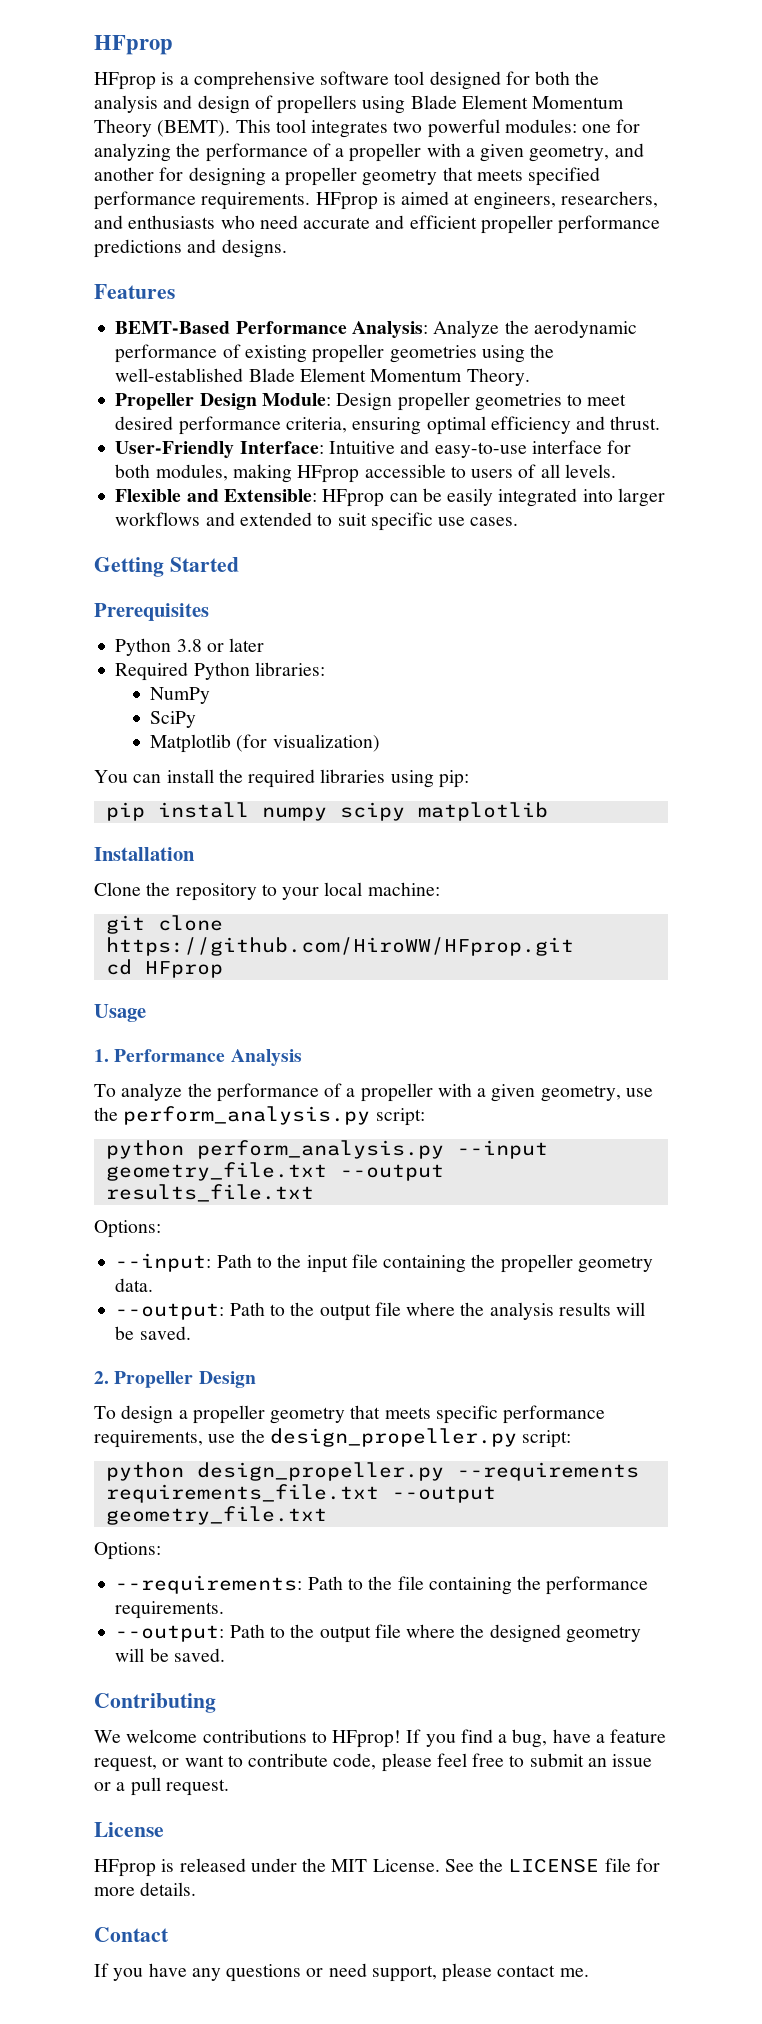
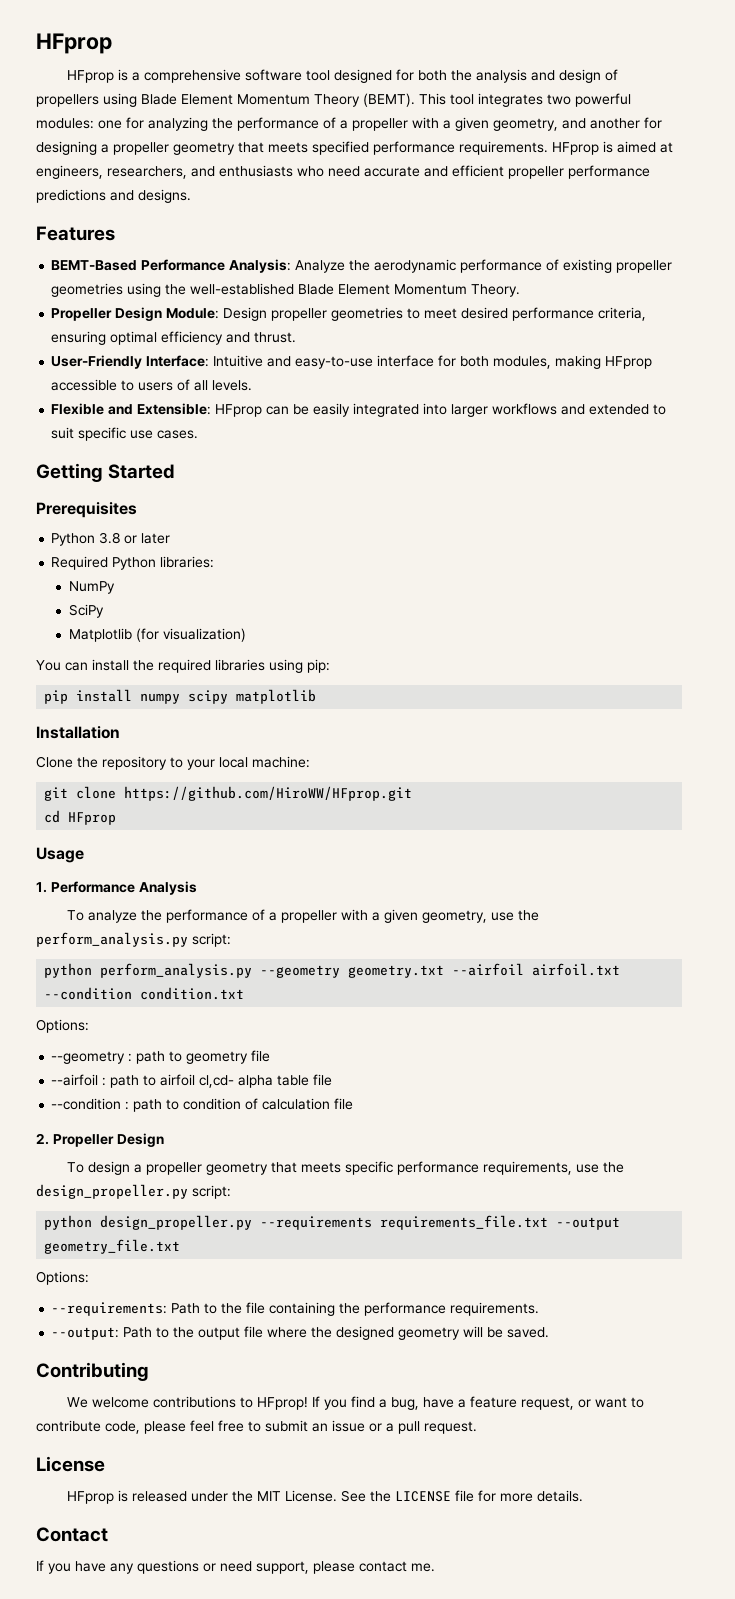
- python perform_analysis.py --input geometry_file.txt --output results_file.txt
+ python perform_analysis.py --geometry geometry.txt --airfoil airfoil.txt --condition condition.txt
  Options:
- --input: Path to the input file containing the propeller geometry data.
- --output: Path to the output file where the analysis results will be saved.
+ --geometry : path to geometry file
+ --airfoil : path to airfoil cl,cd- alpha table file
+ --condition : path to condition of calculation file

